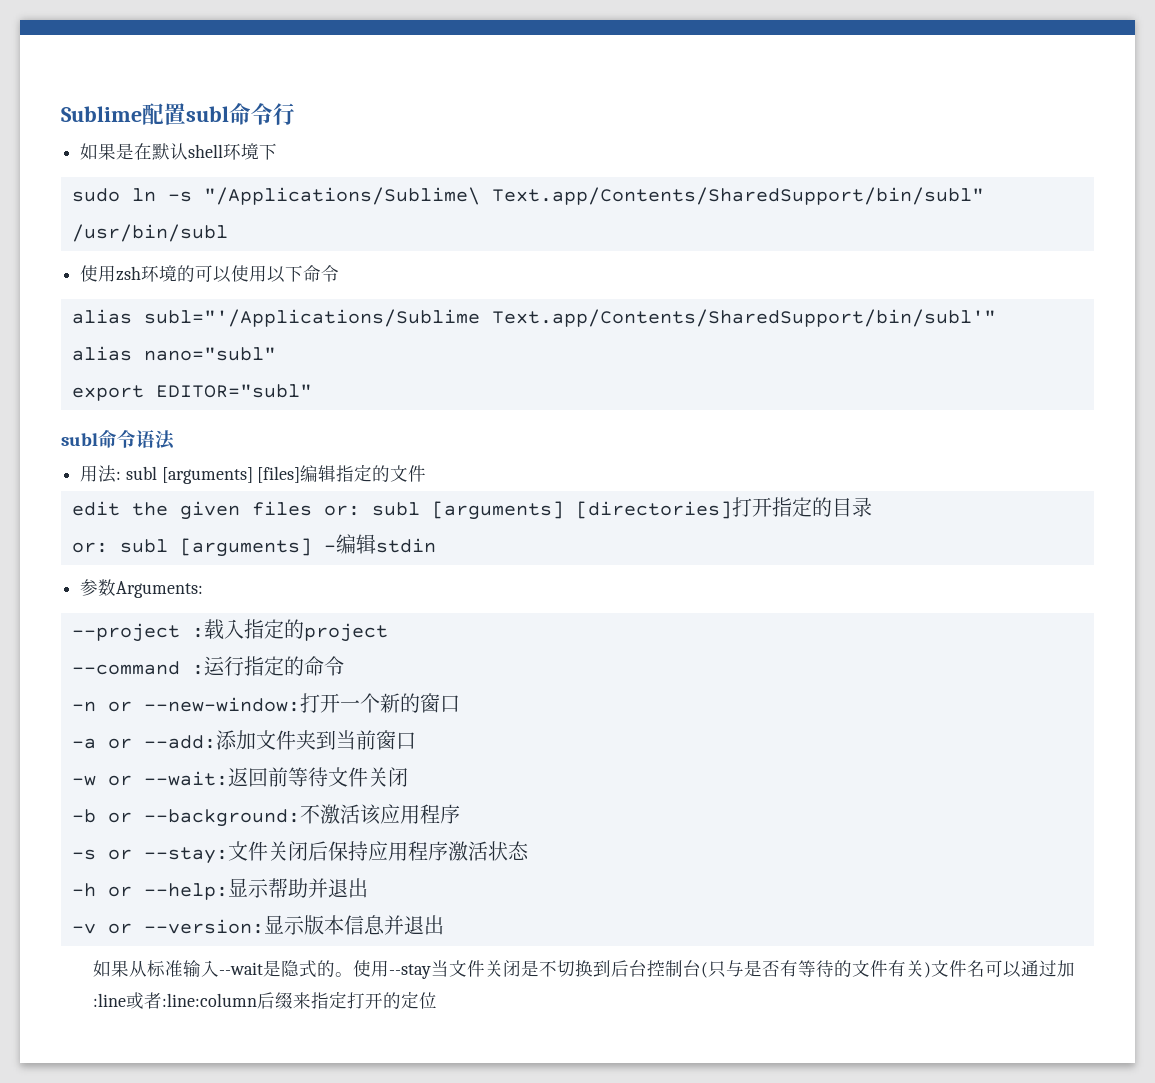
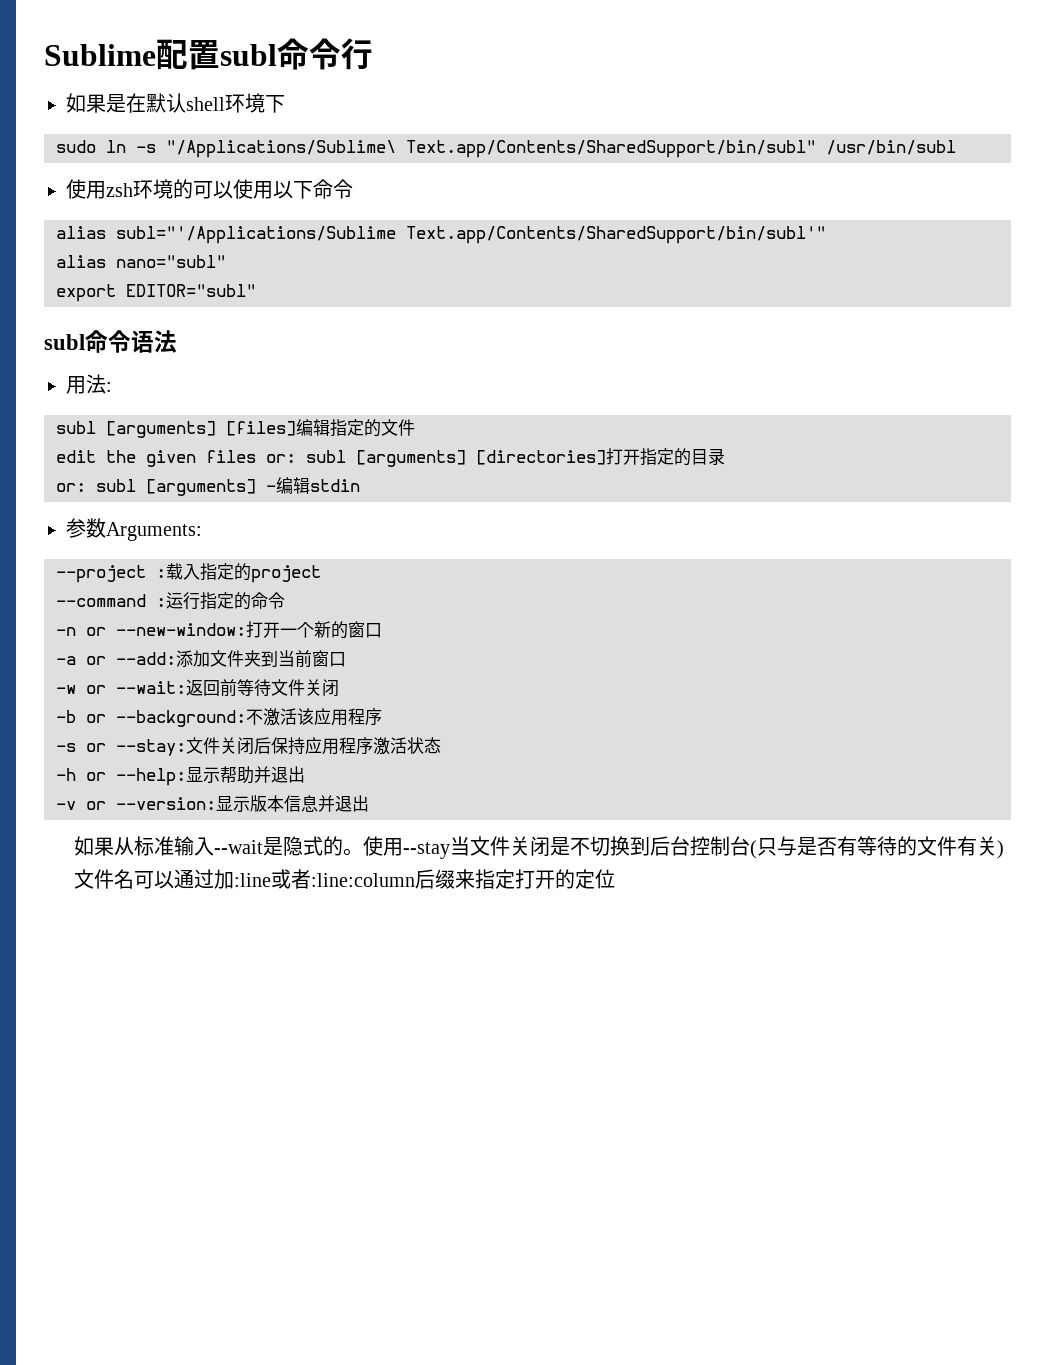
- 用法: subl [arguments] [files]编辑指定的文件
+ 用法:
+ subl [arguments] [files]编辑指定的文件

